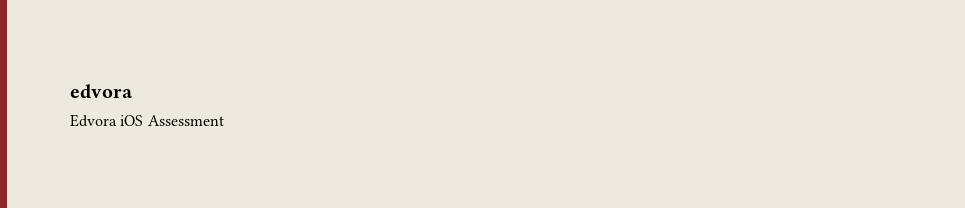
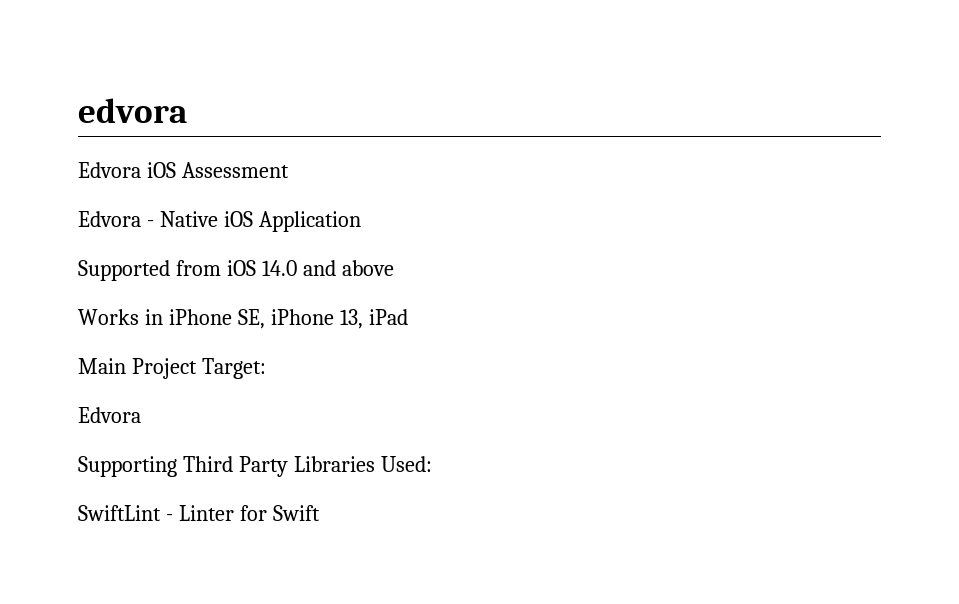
+ Edvora - Native iOS Application
+ Supported from iOS 14.0 and above
+ Works in iPhone SE, iPhone 13, iPad
+ Main Project Target:
+ Edvora
+ Supporting Third Party Libraries Used:
+ SwiftLint - Linter for Swift

